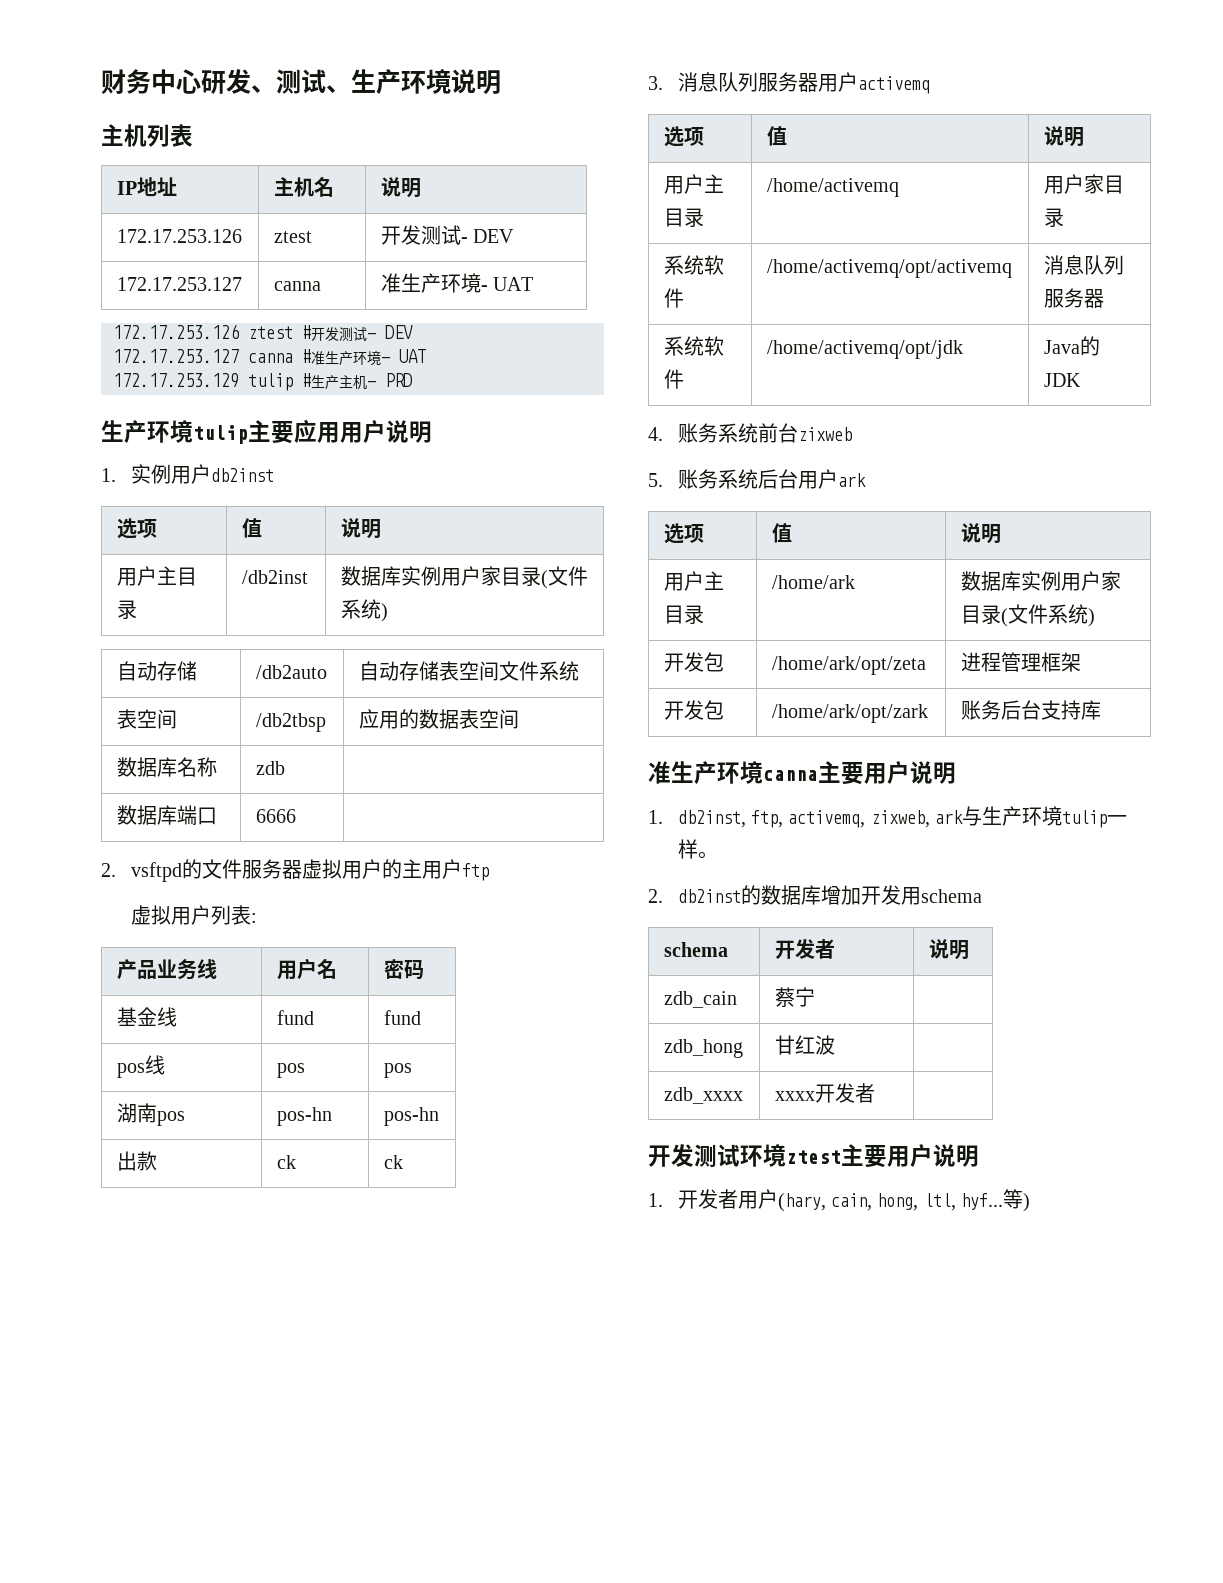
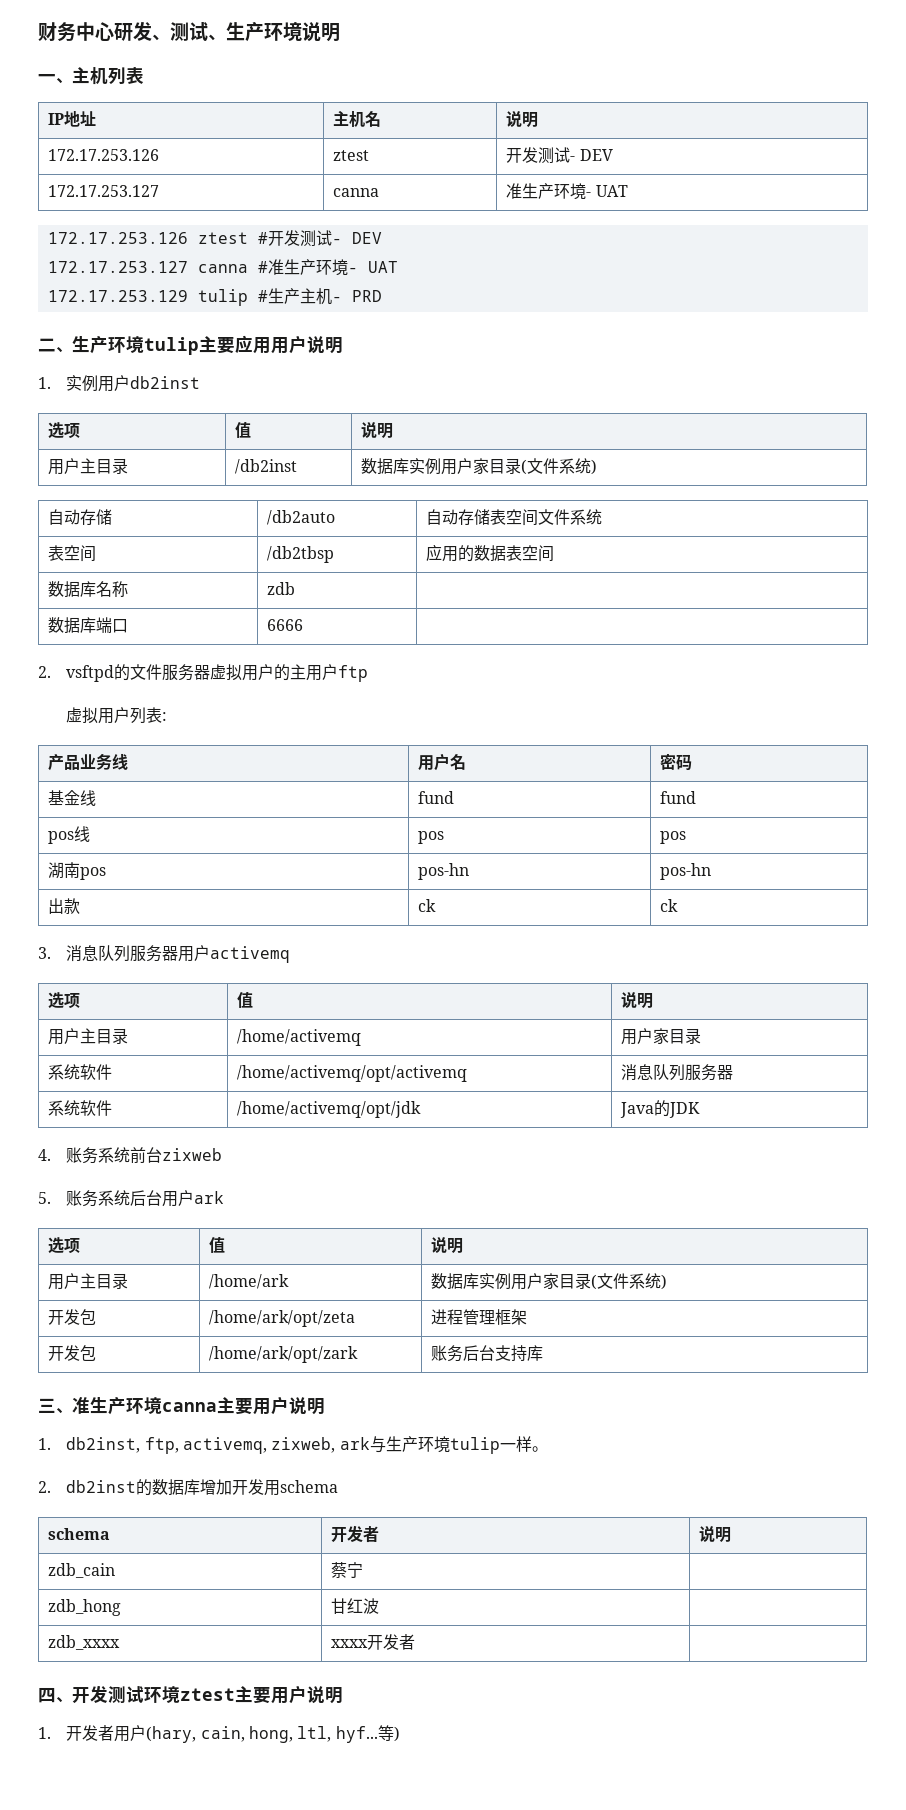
- 主机列表
+ 一、主机列表
- 生产环境tulip主要应用用户说明
+ 二、生产环境tulip主要应用用户说明
- 准生产环境canna主要用户说明
+ 三、准生产环境canna主要用户说明
- 开发测试环境ztest主要用户说明
+ 四、开发测试环境ztest主要用户说明

